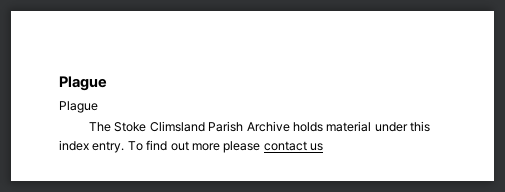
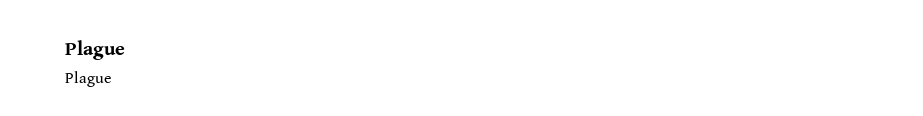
- The Stoke Climsland Parish Archive holds material under this index entry. To find out more please contact us

